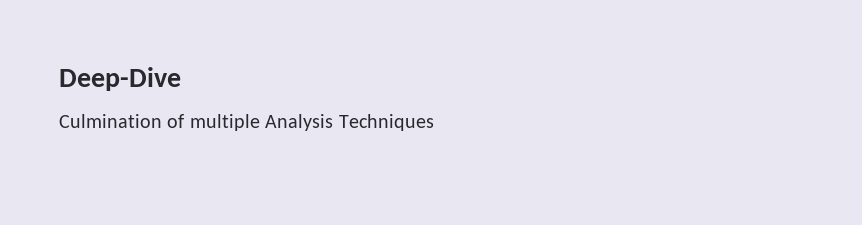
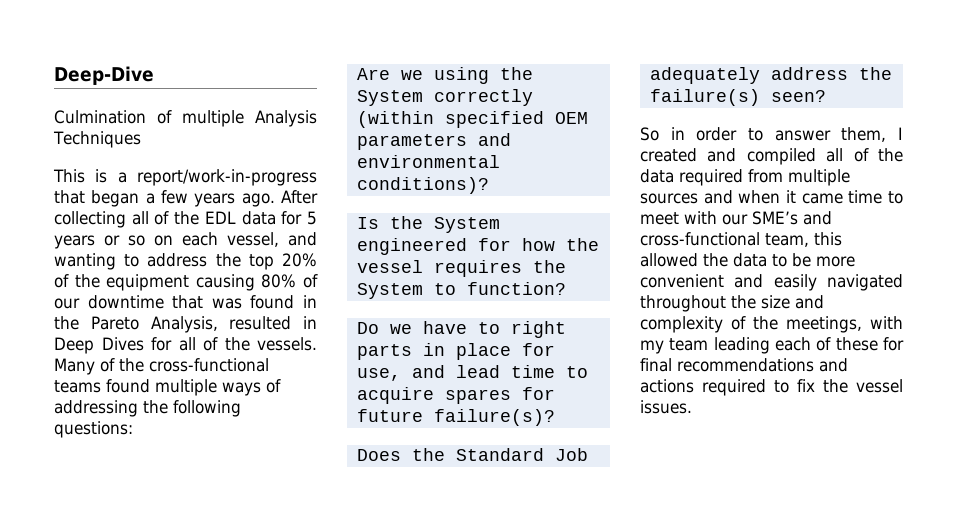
+ This is a report/work-in-progress that began a few years ago. After collecting all of the EDL data for 5 years or so on each vessel, and wanting to address the top 20% of the equipment causing 80% of our downtime that was found in the Pareto Analysis, resulted in Deep Dives for all of the vessels. Many of the cross-functional teams found multiple ways of addressing the following questions:
+ Are we using the System correctly (within specified OEM parameters and environmental conditions)?
+ Is the System engineered for how the vessel requires the System to function?
+ Do we have to right parts in place for use, and lead time to acquire spares for future failure(s)?
+ Does the Standard Job adequately address the failure(s) seen?
+ So in order to answer them, I created and compiled all of the data required from multiple sources and when it came time to meet with our SME’s and cross-functional team, this allowed the data to be more convenient and easily navigated throughout the size and complexity of the meetings, with my team leading each of these for final recommendations and actions required to fix the vessel issues.

